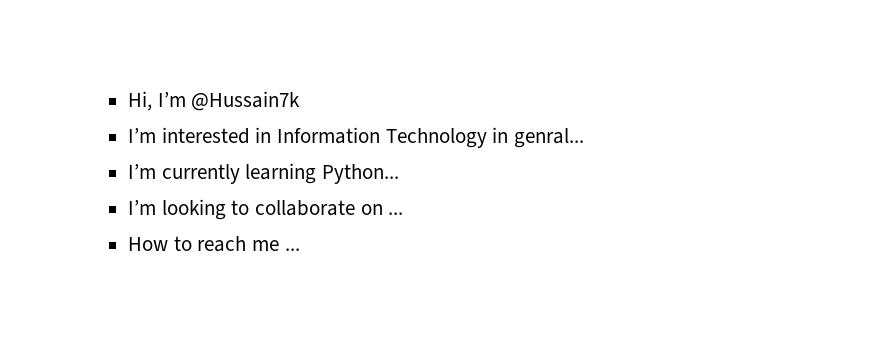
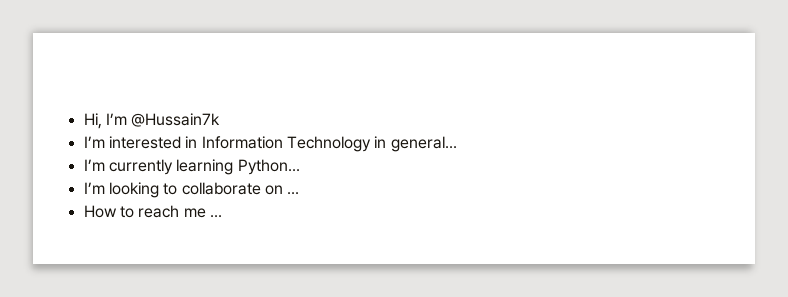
- I’m interested in Information Technology in genral...
+ I’m interested in Information Technology in general...

